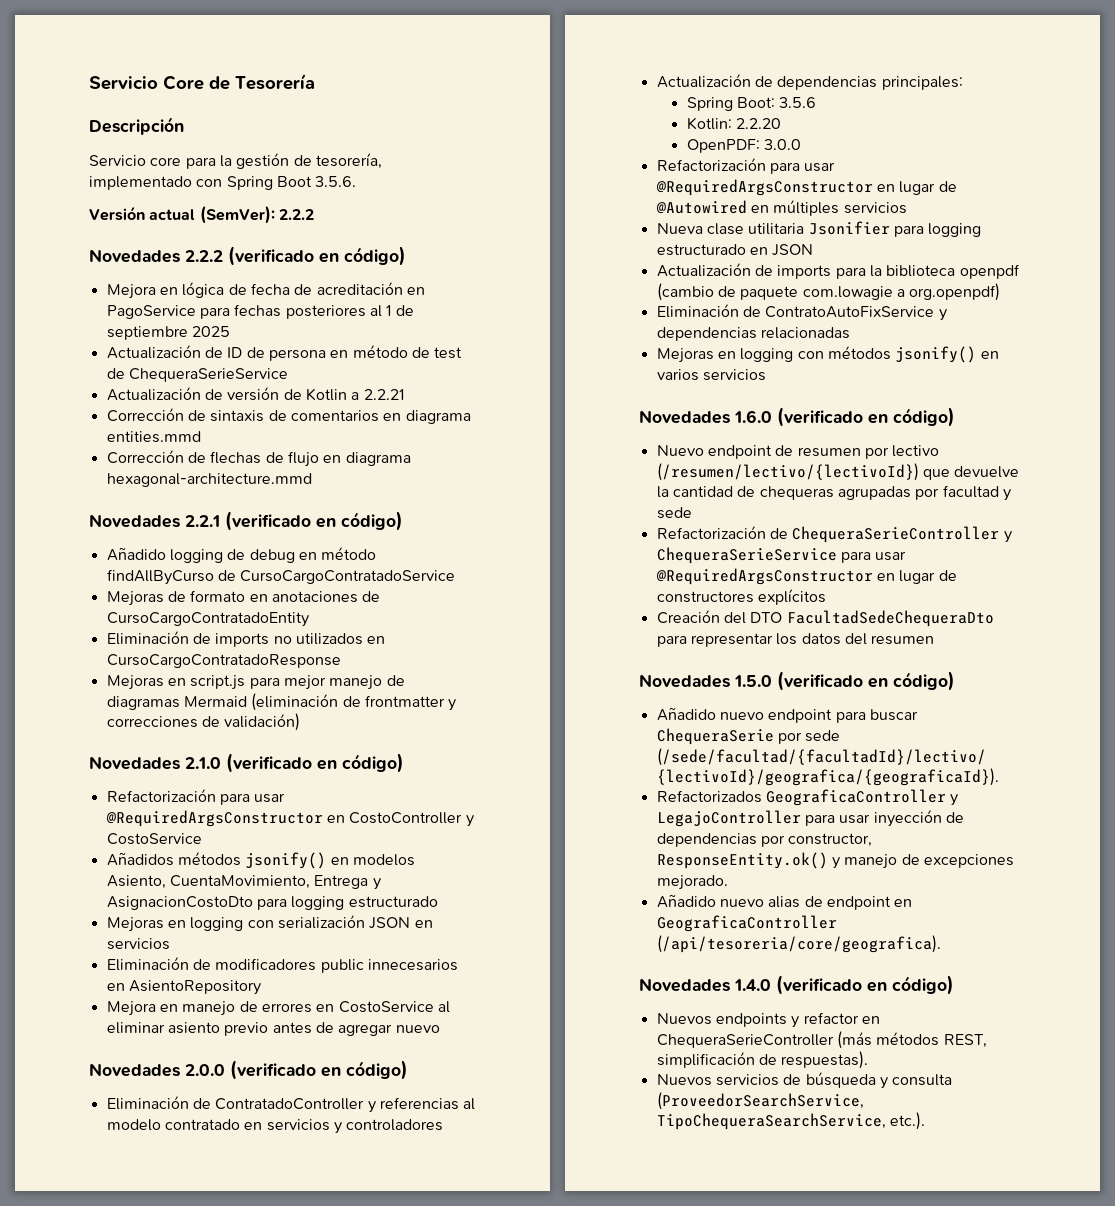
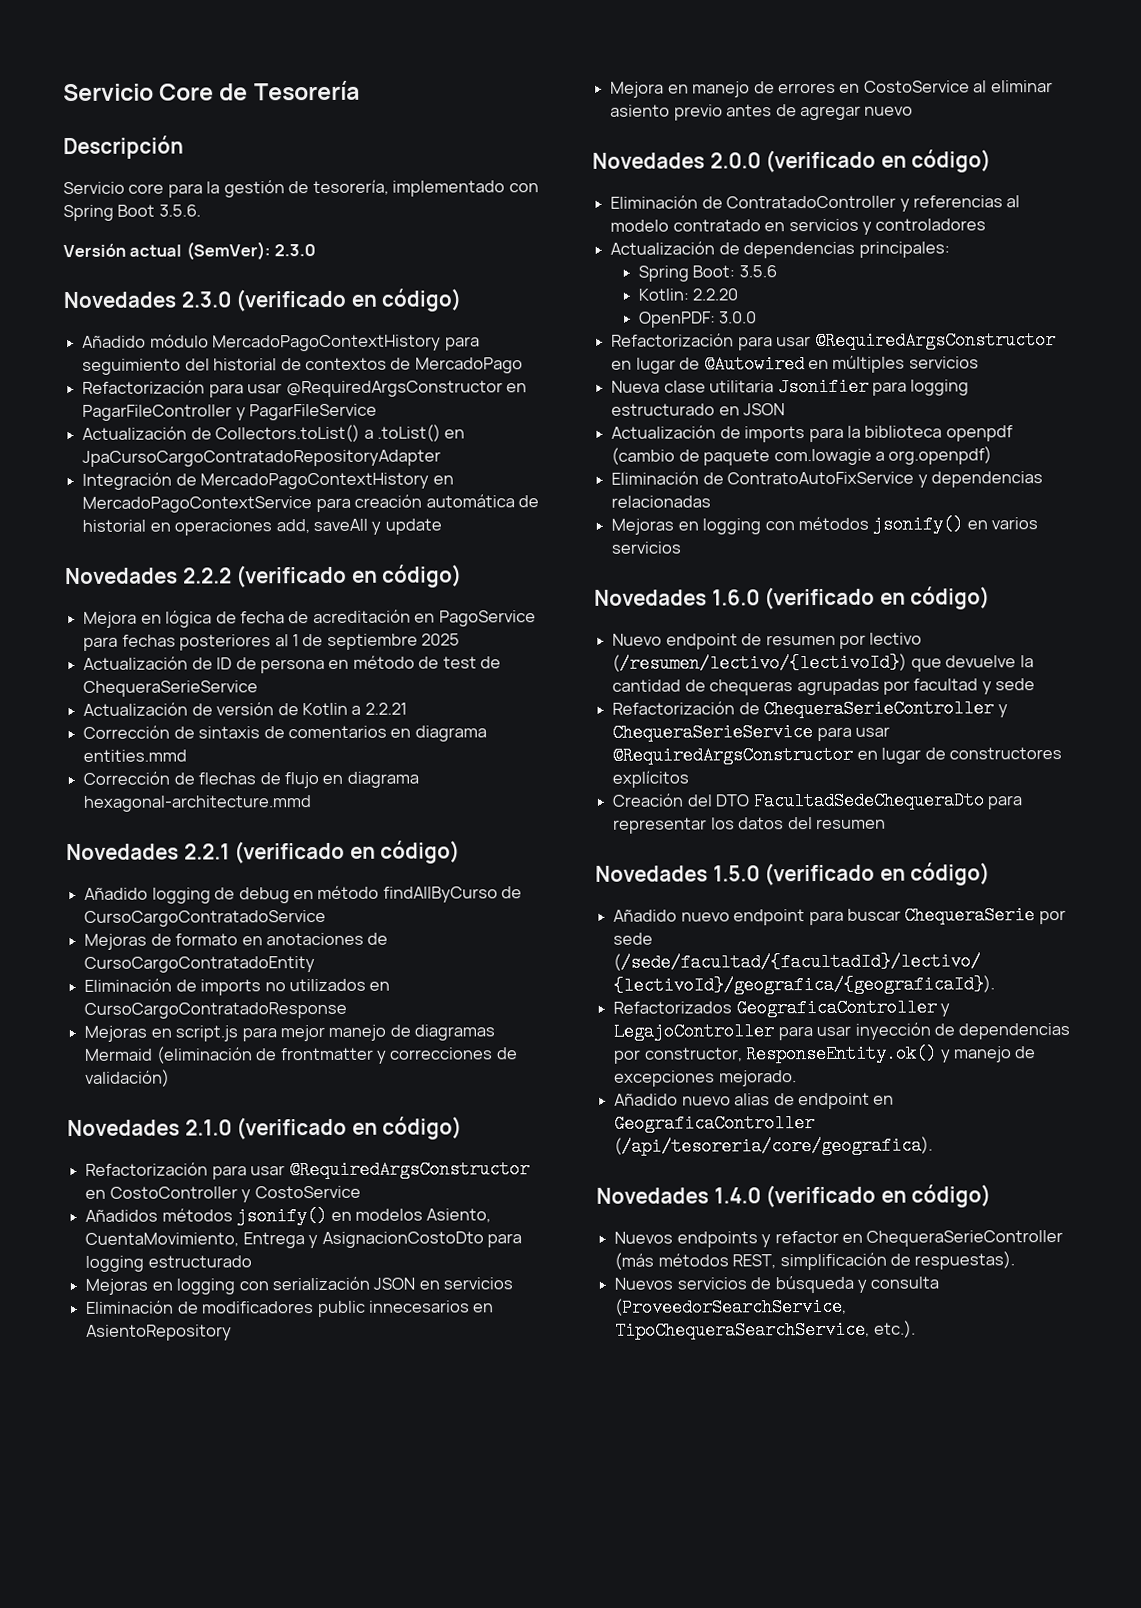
- Versión actual (SemVer): 2.2.2
+ Versión actual (SemVer): 2.3.0
+ Novedades 2.3.0 (verificado en código)
+ Añadido módulo MercadoPagoContextHistory para seguimiento del historial de contextos de MercadoPago
+ Refactorización para usar @RequiredArgsConstructor en PagarFileController y PagarFileService
+ Actualización de Collectors.toList() a .toList() en JpaCursoCargoContratadoRepositoryAdapter
+ Integración de MercadoPagoContextHistory en MercadoPagoContextService para creación automática de historial en operaciones add, saveAll y update

